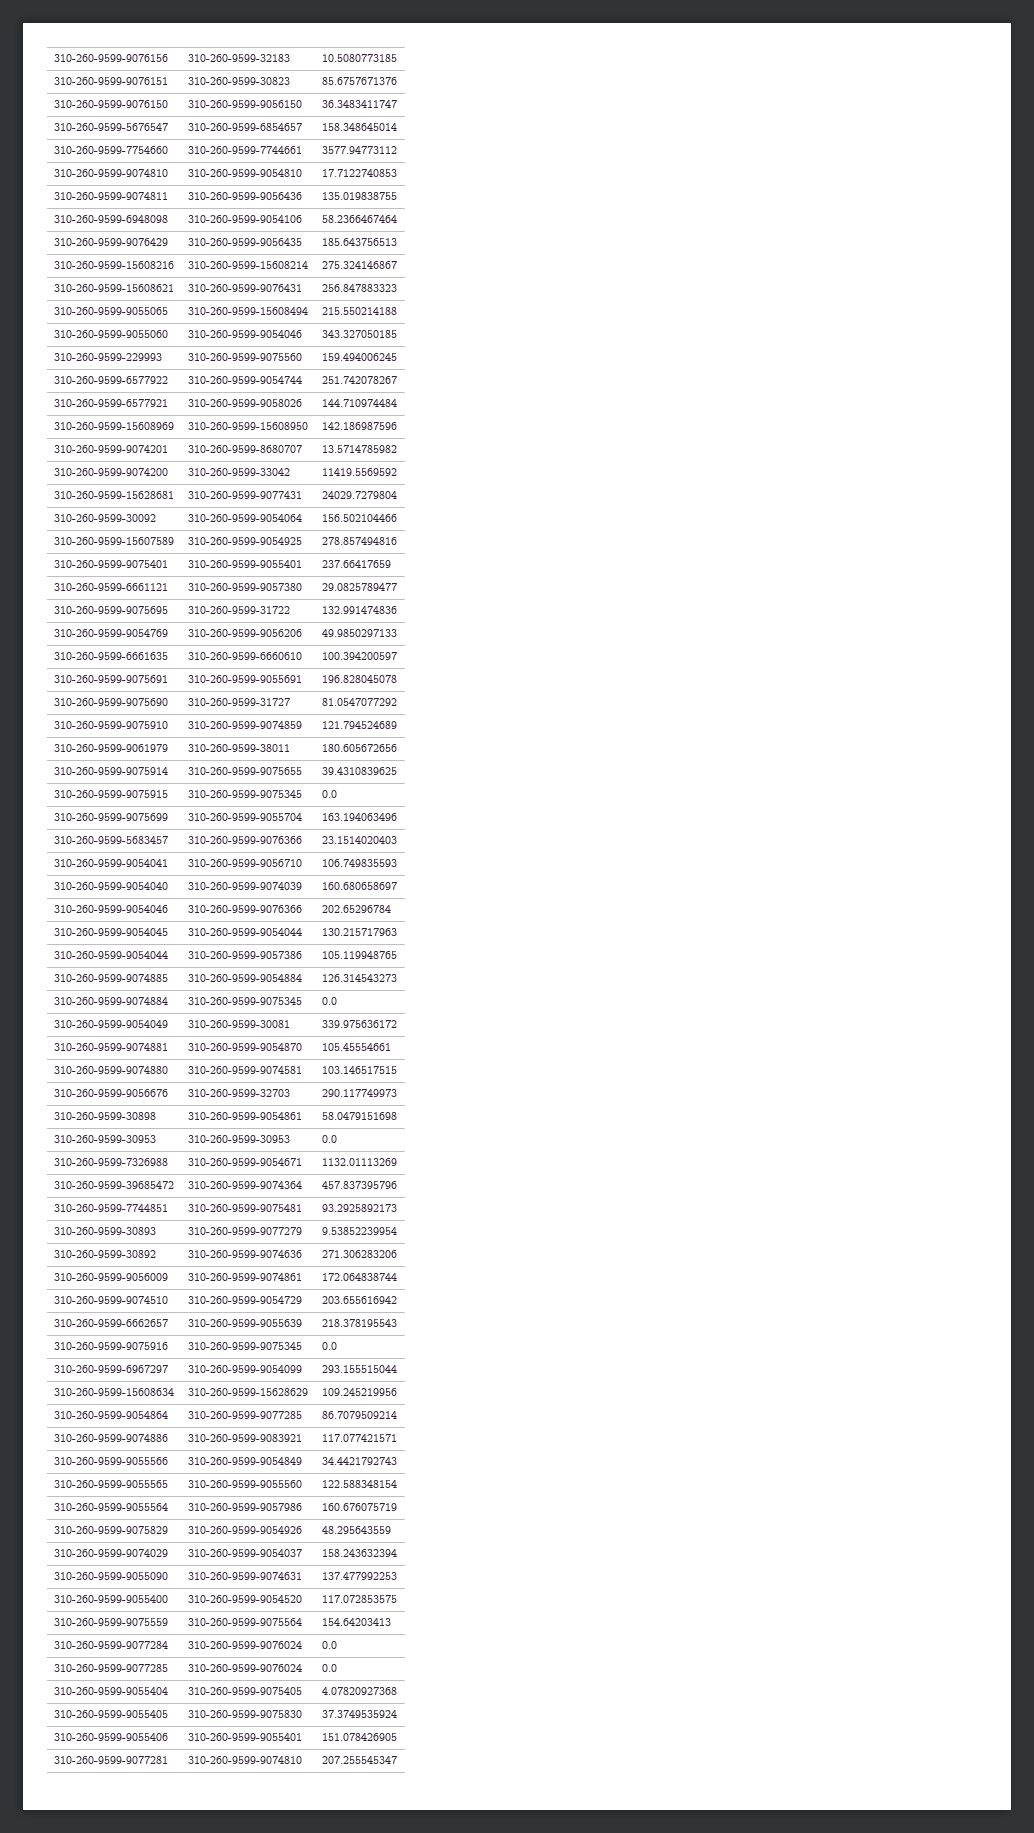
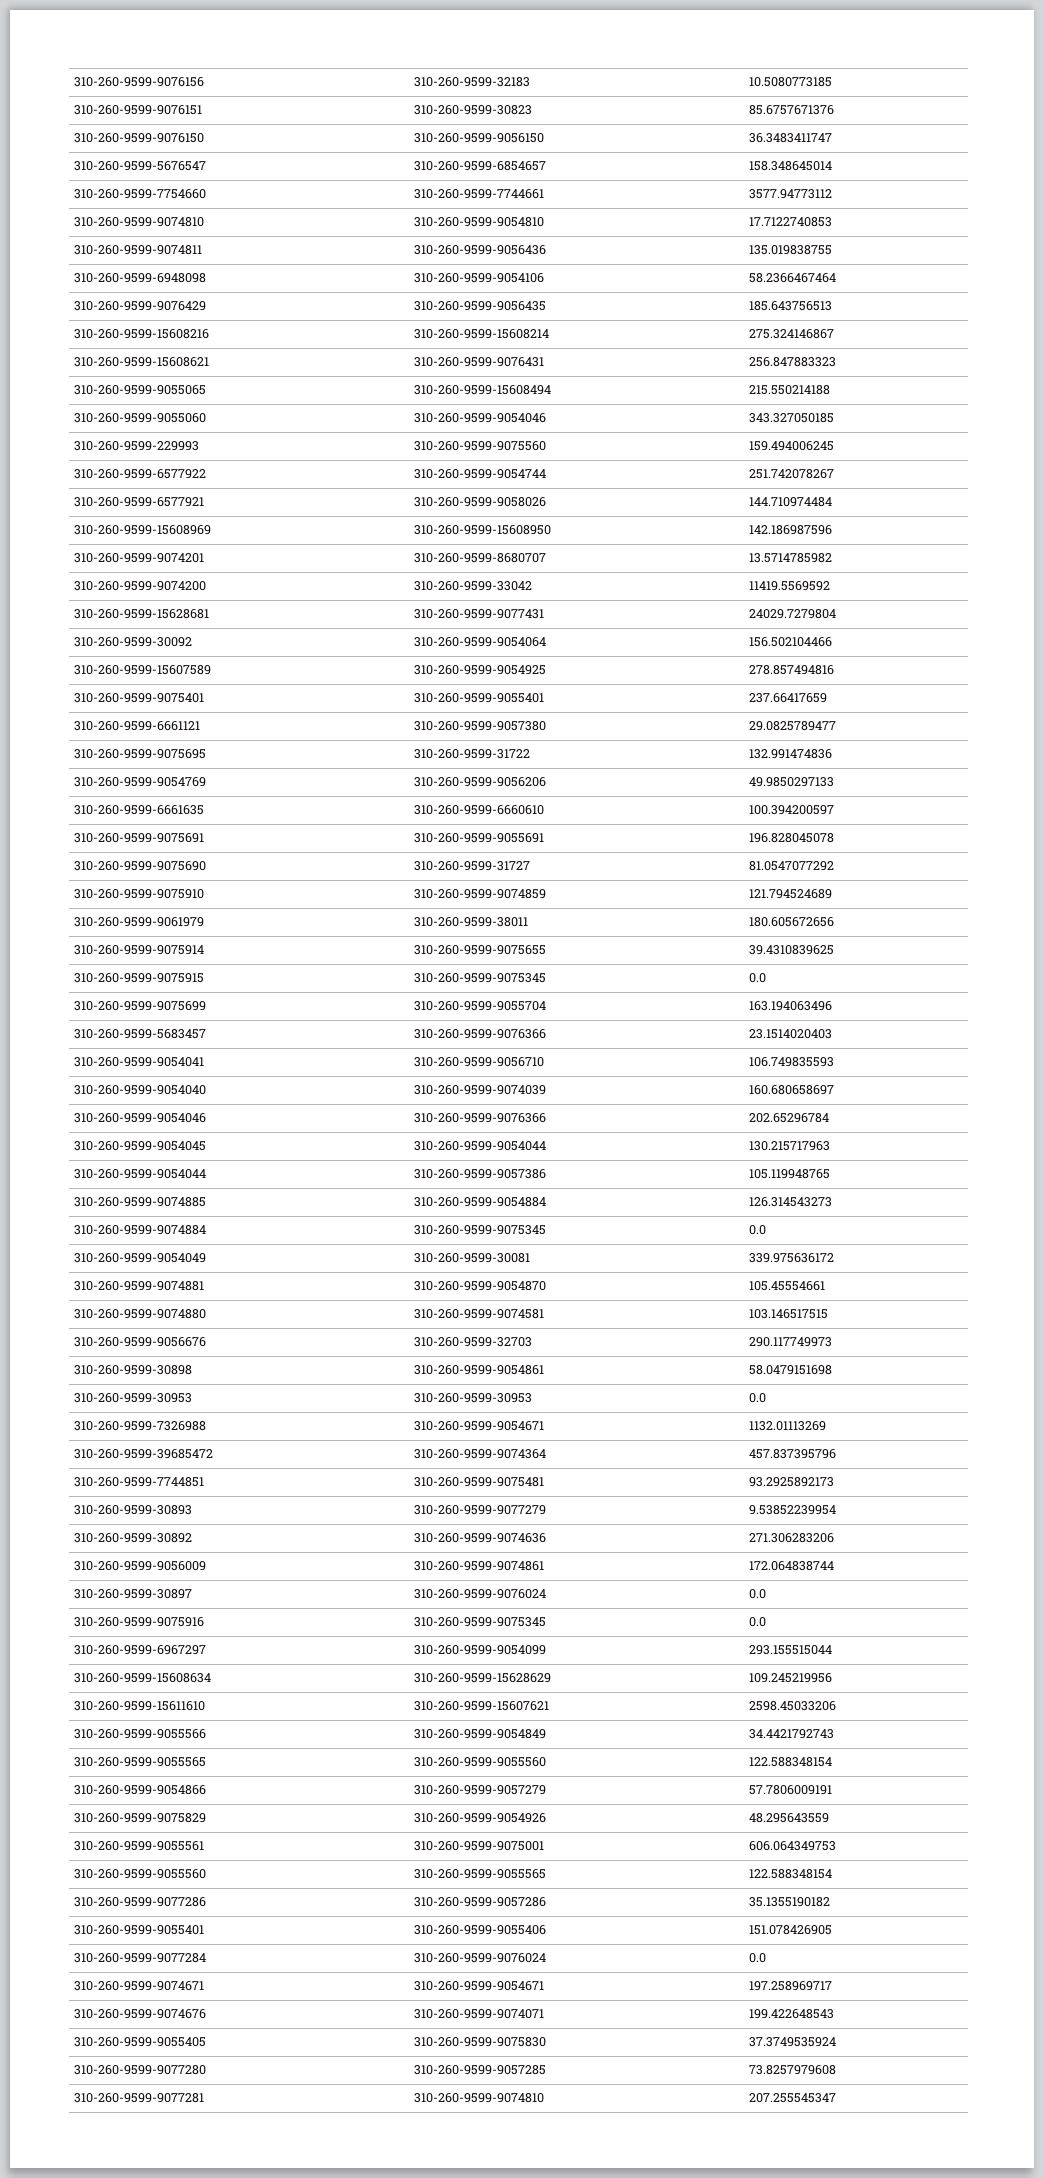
- 310-260-9599-9074510 | 310-260-9599-9054729 | 203.655616942
- 310-260-9599-6662657 | 310-260-9599-9055639 | 218.378195543
+ 310-260-9599-30897 | 310-260-9599-9076024 | 0.0
- 310-260-9599-9054864 | 310-260-9599-9077285 | 86.7079509214
- 310-260-9599-9074886 | 310-260-9599-9083921 | 117.077421571
+ 310-260-9599-15611610 | 310-260-9599-15607621 | 2598.45033206
- 310-260-9599-9055564 | 310-260-9599-9057986 | 160.676075719
+ 310-260-9599-9054866 | 310-260-9599-9057279 | 57.7806009191
- 310-260-9599-9074029 | 310-260-9599-9054037 | 158.243632394
- 310-260-9599-9055090 | 310-260-9599-9074631 | 137.477992253
- 310-260-9599-9055400 | 310-260-9599-9054520 | 117.072853575
- 310-260-9599-9075559 | 310-260-9599-9075564 | 154.64203413
+ 310-260-9599-9055561 | 310-260-9599-9075001 | 606.064349753
+ 310-260-9599-9055560 | 310-260-9599-9055565 | 122.588348154
+ 310-260-9599-9077286 | 310-260-9599-9057286 | 35.1355190182
+ 310-260-9599-9055401 | 310-260-9599-9055406 | 151.078426905
  310-260-9599-9077284 | 310-260-9599-9076024 | 0.0
- 310-260-9599-9077285 | 310-260-9599-9076024 | 0.0
- 310-260-9599-9055404 | 310-260-9599-9075405 | 4.07820927368
+ 310-260-9599-9074671 | 310-260-9599-9054671 | 197.258969717
+ 310-260-9599-9074676 | 310-260-9599-9074071 | 199.422648543
- 310-260-9599-9055406 | 310-260-9599-9055401 | 151.078426905
+ 310-260-9599-9077280 | 310-260-9599-9057285 | 73.8257979608

